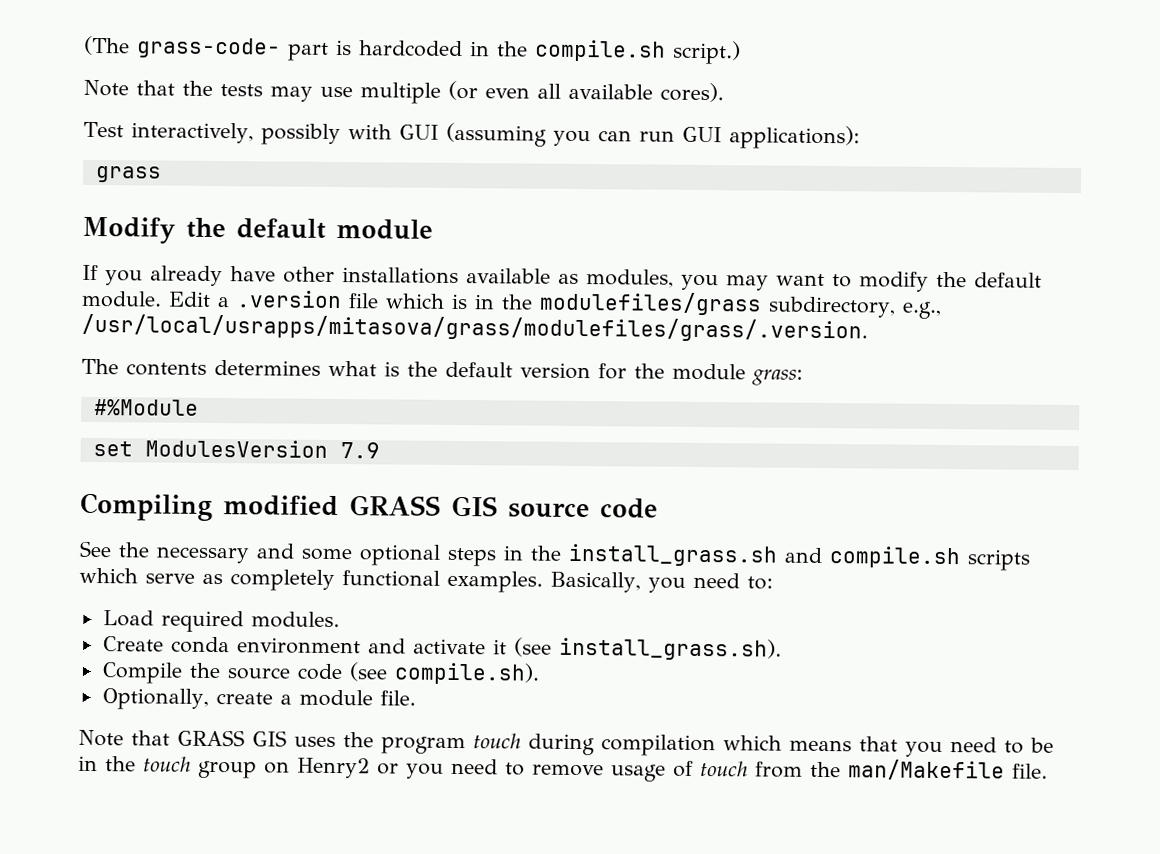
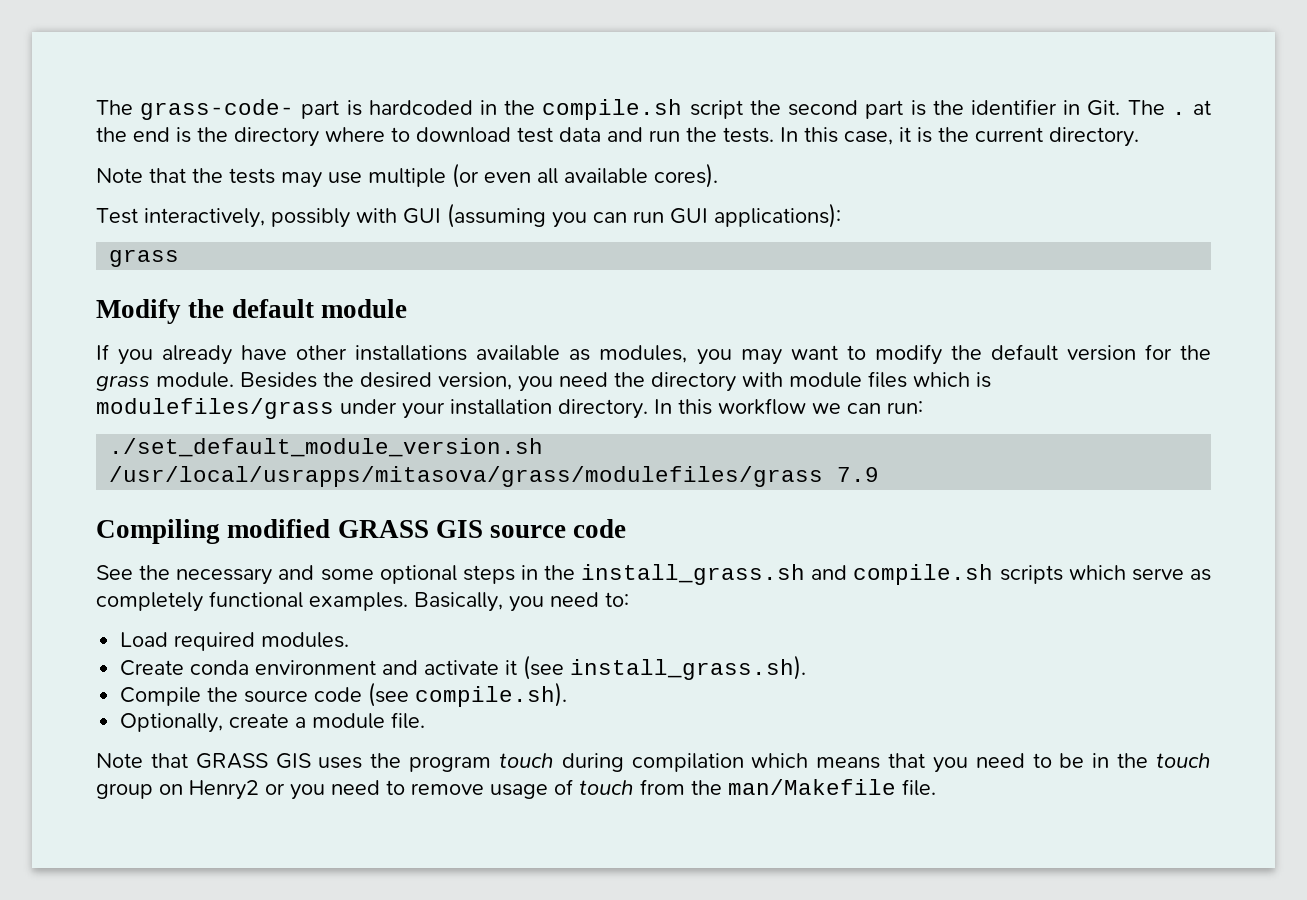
- (The grass-code- part is hardcoded in the compile.sh script.)
+ The grass-code- part is hardcoded in the compile.sh script the second part is the identifier in Git. The . at the end is the directory where to download test data and run the tests. In this case, it is the current directory.
- If you already have other installations available as modules, you may want to modify the default module. Edit a .version file which is in the modulefiles/grass subdirectory, e.g., /usr/local/usrapps/mitasova/grass/modulefiles/grass/.version.
- The contents determines what is the default version for the module grass:
- #%Module
- set ModulesVersion 7.9
+ If you already have other installations available as modules, you may want to modify the default version for the grass module. Besides the desired version, you need the directory with module files which is modulefiles/grass under your installation directory. In this workflow we can run:
+ ./set_default_module_version.sh /usr/local/usrapps/mitasova/grass/modulefiles/grass 7.9

